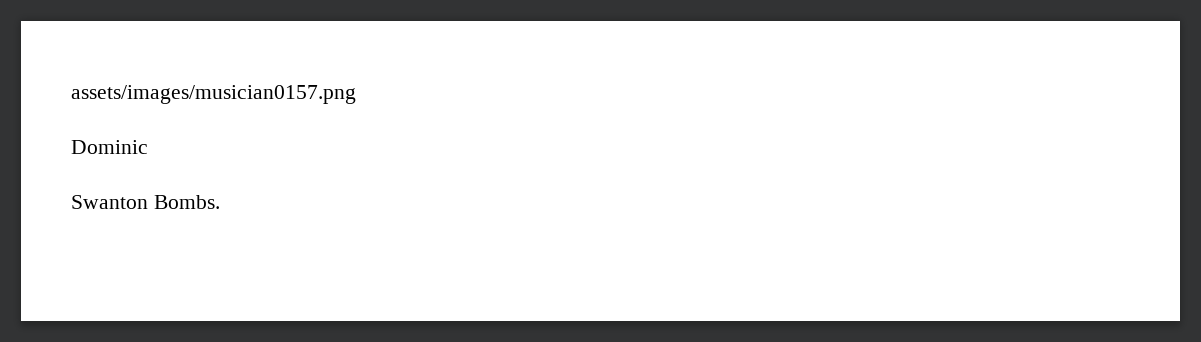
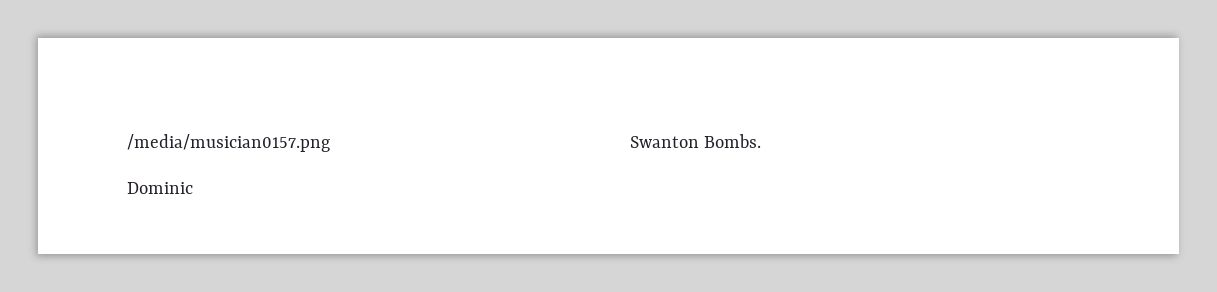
- assets/images/musician0157.png
+ /media/musician0157.png

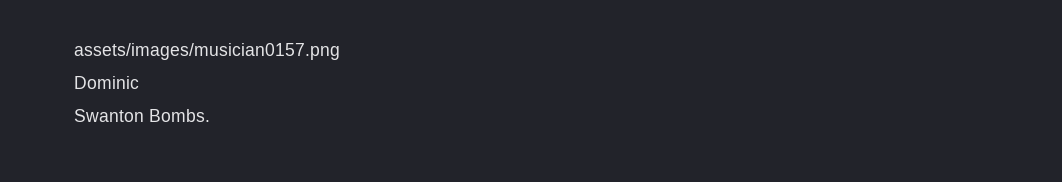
- /media/musician0157.png
+ assets/images/musician0157.png

